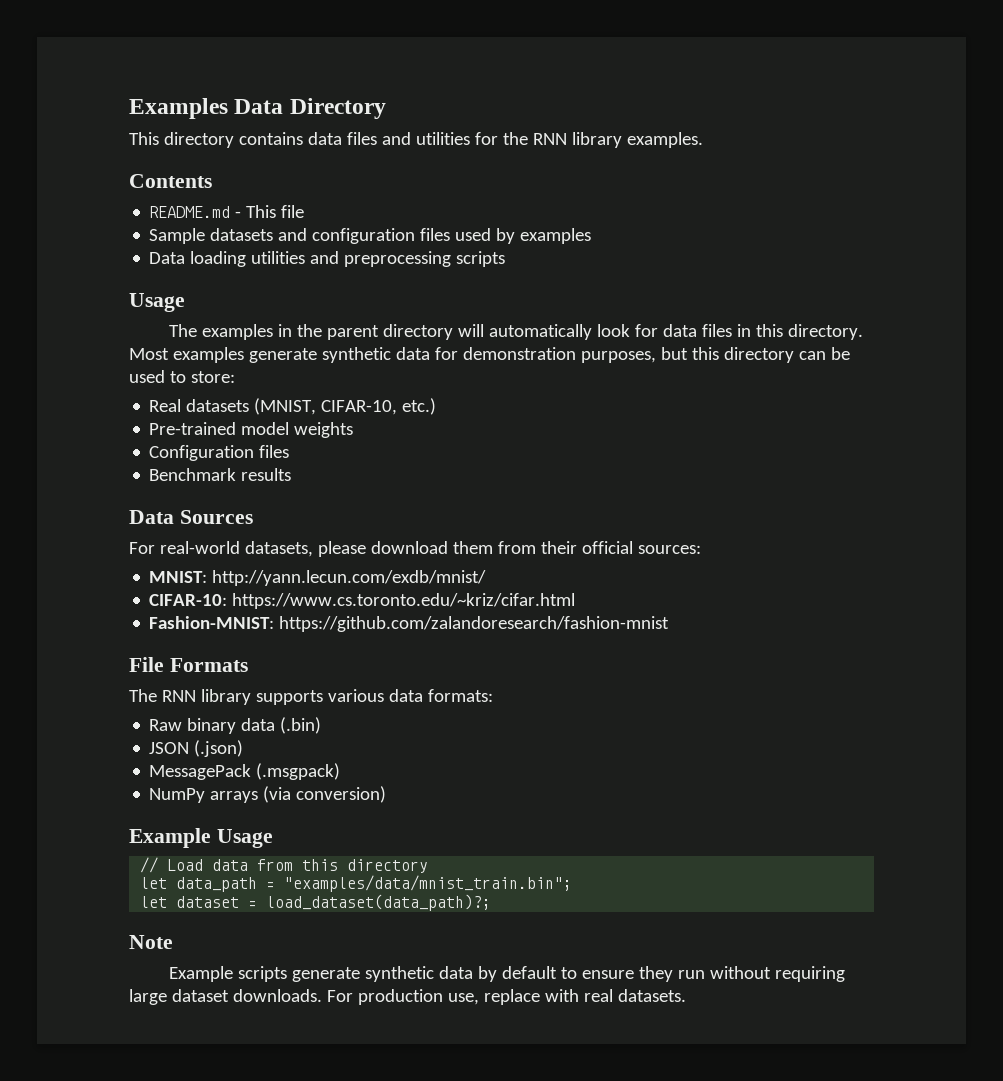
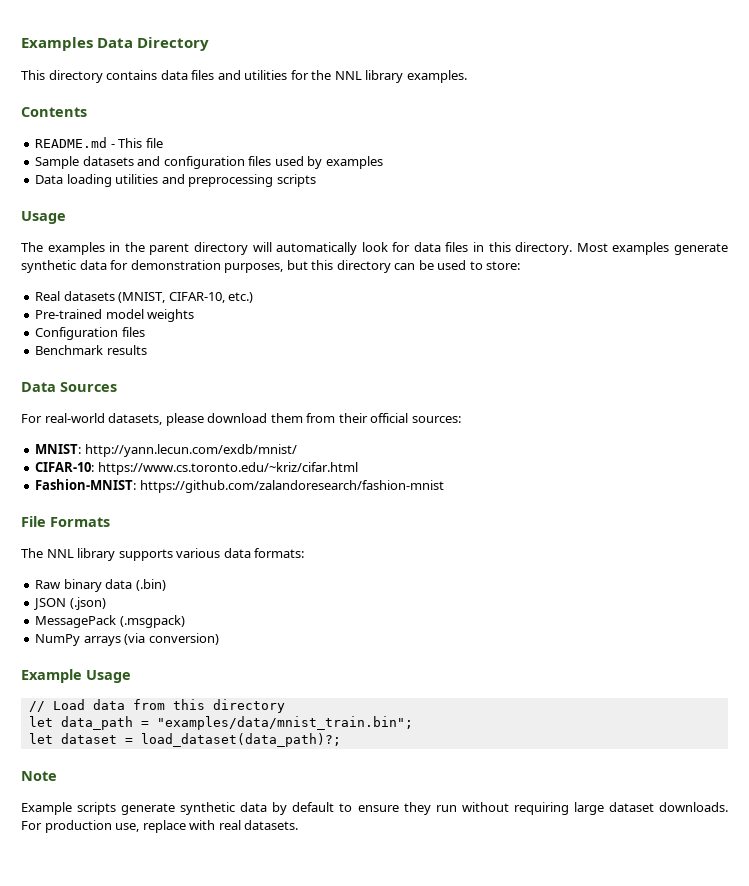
- This directory contains data files and utilities for the RNN library examples.
+ This directory contains data files and utilities for the NNL library examples.
- The RNN library supports various data formats:
+ The NNL library supports various data formats:

